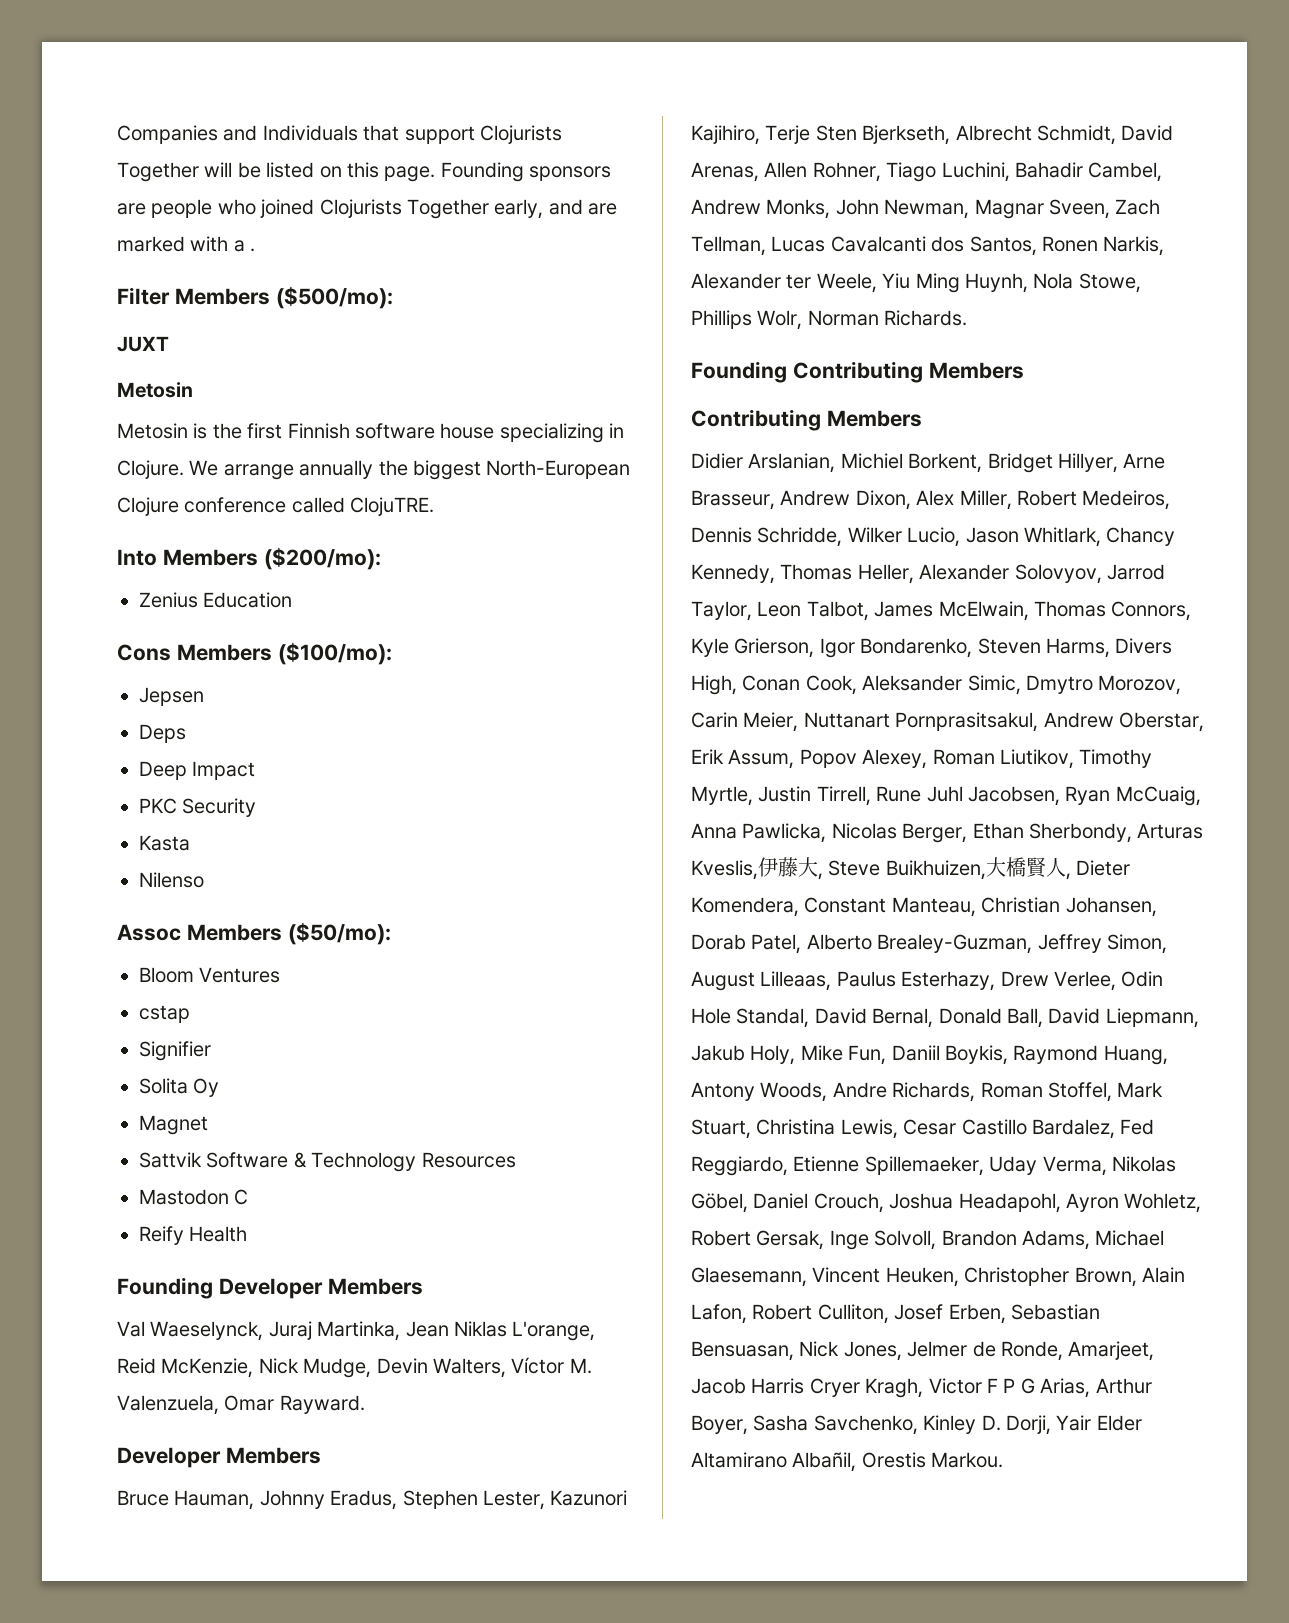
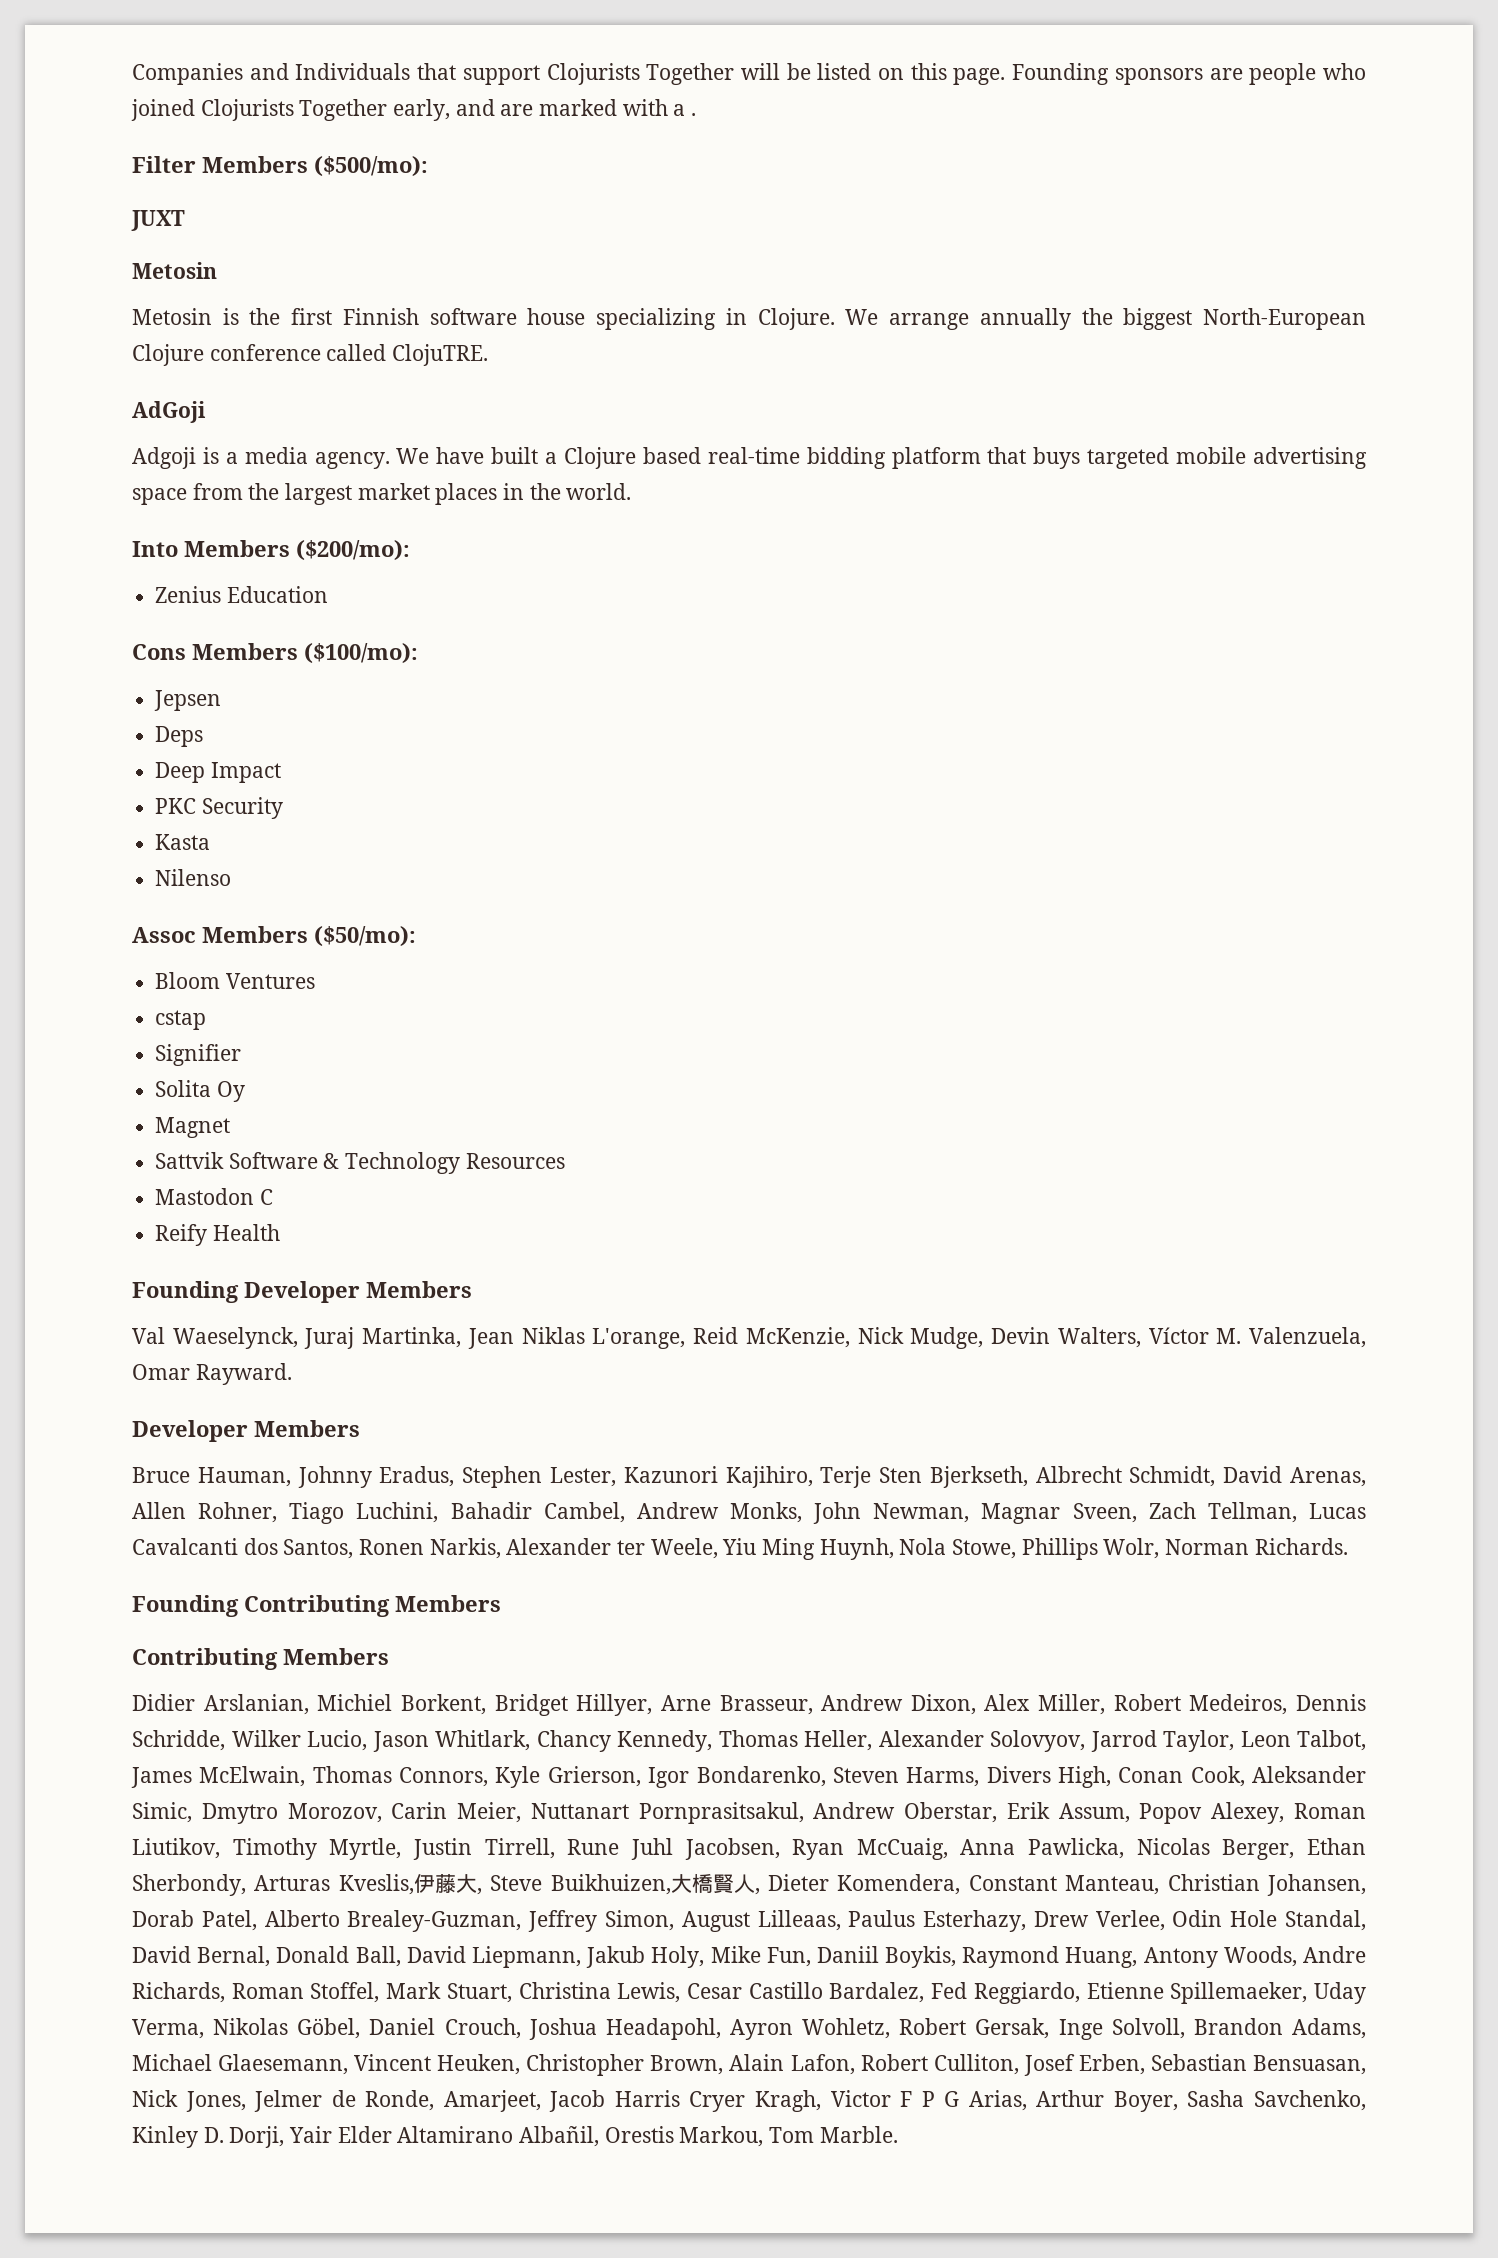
+ AdGoji
+ Adgoji is a media agency. We have built a Clojure based real-time bidding platform that buys targeted mobile advertising space from the largest market places in the world.
- Didier Arslanian, Michiel Borkent, Bridget Hillyer, Arne Brasseur, Andrew Dixon, Alex Miller, Robert Medeiros, Dennis Schridde, Wilker Lucio, Jason Whitlark, Chancy Kennedy, Thomas Heller, Alexander Solovyov, Jarrod Taylor, Leon Talbot, James McElwain, Thomas Connors, Kyle Grierson, Igor Bondarenko, Steven Harms, Divers High, Conan Cook, Aleksander Simic, Dmytro Morozov, Carin Meier, Nuttanart Pornprasitsakul, Andrew Oberstar, Erik Assum, Popov Alexey, Roman Liutikov, Timothy Myrtle, Justin Tirrell, Rune Juhl Jacobsen, Ryan McCuaig, Anna Pawlicka, Nicolas Berger, Ethan Sherbondy, Arturas Kveslis,伊藤大, Steve Buikhuizen,大橋賢人, Dieter Komendera, Constant Manteau, Christian Johansen, Dorab Patel, Alberto Brealey-Guzman, Jeffrey Simon, August Lilleaas, Paulus Esterhazy, Drew Verlee, Odin Hole Standal, David Bernal, Donald Ball, David Liepmann, Jakub Holy, Mike Fun, Daniil Boykis, Raymond Huang, Antony Woods, Andre Richards, Roman Stoffel, Mark Stuart, Christina Lewis, Cesar Castillo Bardalez, Fed Reggiardo, Etienne Spillemaeker, Uday Verma, Nikolas Göbel, Daniel Crouch, Joshua Headapohl, Ayron Wohletz, Robert Gersak, Inge Solvoll, Brandon Adams, Michael Glaesemann, Vincent Heuken, Christopher Brown, Alain Lafon, Robert Culliton, Josef Erben, Sebastian Bensuasan, Nick Jones, Jelmer de Ronde, Amarjeet, Jacob Harris Cryer Kragh, Victor F P G Arias, Arthur Boyer, Sasha Savchenko, Kinley D. Dorji, Yair Elder Altamirano Albañil, Orestis Markou.
+ Didier Arslanian, Michiel Borkent, Bridget Hillyer, Arne Brasseur, Andrew Dixon, Alex Miller, Robert Medeiros, Dennis Schridde, Wilker Lucio, Jason Whitlark, Chancy Kennedy, Thomas Heller, Alexander Solovyov, Jarrod Taylor, Leon Talbot, James McElwain, Thomas Connors, Kyle Grierson, Igor Bondarenko, Steven Harms, Divers High, Conan Cook, Aleksander Simic, Dmytro Morozov, Carin Meier, Nuttanart Pornprasitsakul, Andrew Oberstar, Erik Assum, Popov Alexey, Roman Liutikov, Timothy Myrtle, Justin Tirrell, Rune Juhl Jacobsen, Ryan McCuaig, Anna Pawlicka, Nicolas Berger, Ethan Sherbondy, Arturas Kveslis,伊藤大, Steve Buikhuizen,大橋賢人, Dieter Komendera, Constant Manteau, Christian Johansen, Dorab Patel, Alberto Brealey-Guzman, Jeffrey Simon, August Lilleaas, Paulus Esterhazy, Drew Verlee, Odin Hole Standal, David Bernal, Donald Ball, David Liepmann, Jakub Holy, Mike Fun, Daniil Boykis, Raymond Huang, Antony Woods, Andre Richards, Roman Stoffel, Mark Stuart, Christina Lewis, Cesar Castillo Bardalez, Fed Reggiardo, Etienne Spillemaeker, Uday Verma, Nikolas Göbel, Daniel Crouch, Joshua Headapohl, Ayron Wohletz, Robert Gersak, Inge Solvoll, Brandon Adams, Michael Glaesemann, Vincent Heuken, Christopher Brown, Alain Lafon, Robert Culliton, Josef Erben, Sebastian Bensuasan, Nick Jones, Jelmer de Ronde, Amarjeet, Jacob Harris Cryer Kragh, Victor F P G Arias, Arthur Boyer, Sasha Savchenko, Kinley D. Dorji, Yair Elder Altamirano Albañil, Orestis Markou, Tom Marble.

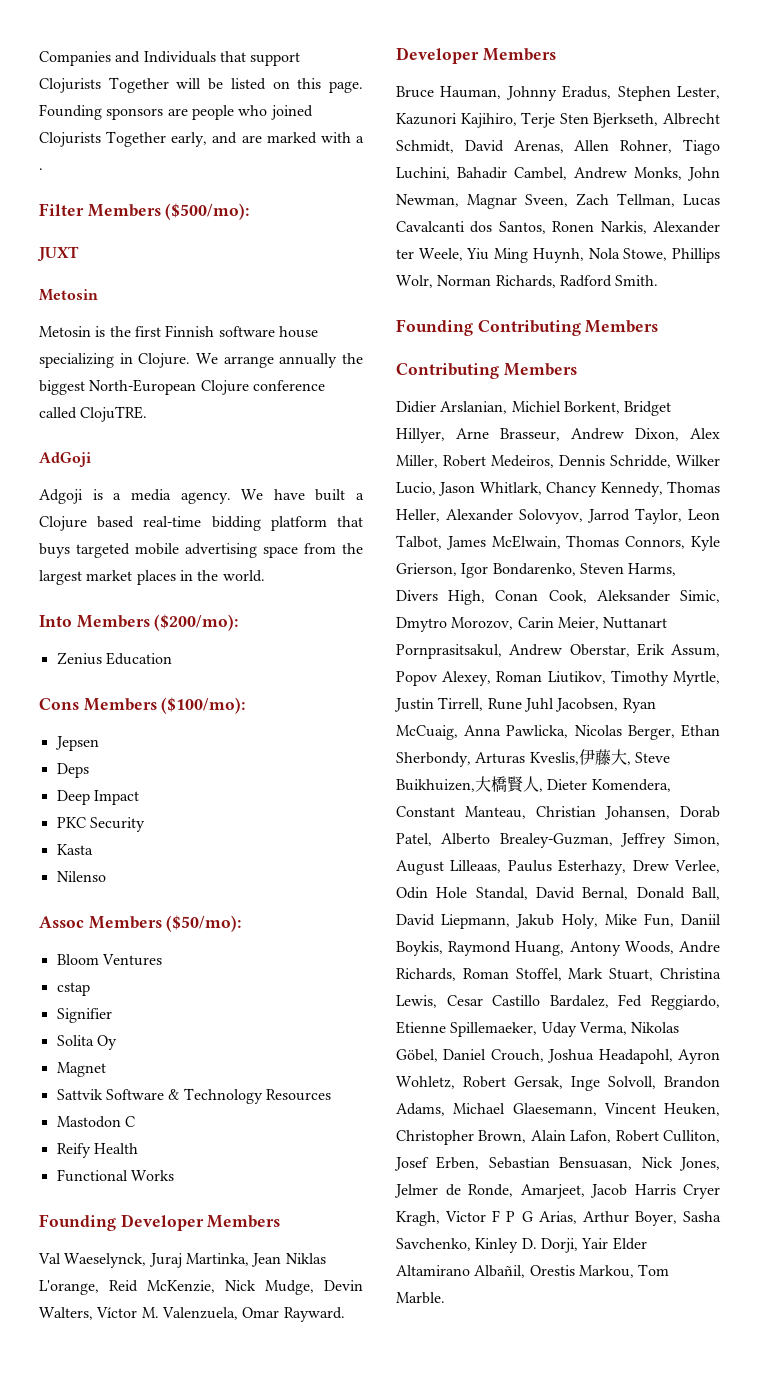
+ Functional Works
- Bruce Hauman, Johnny Eradus, Stephen Lester, Kazunori Kajihiro, Terje Sten Bjerkseth, Albrecht Schmidt, David Arenas, Allen Rohner, Tiago Luchini, Bahadir Cambel, Andrew Monks, John Newman, Magnar Sveen, Zach Tellman, Lucas Cavalcanti dos Santos, Ronen Narkis, Alexander ter Weele, Yiu Ming Huynh, Nola Stowe, Phillips Wolr, Norman Richards.
+ Bruce Hauman, Johnny Eradus, Stephen Lester, Kazunori Kajihiro, Terje Sten Bjerkseth, Albrecht Schmidt, David Arenas, Allen Rohner, Tiago Luchini, Bahadir Cambel, Andrew Monks, John Newman, Magnar Sveen, Zach Tellman, Lucas Cavalcanti dos Santos, Ronen Narkis, Alexander ter Weele, Yiu Ming Huynh, Nola Stowe, Phillips Wolr, Norman Richards, Radford Smith.

